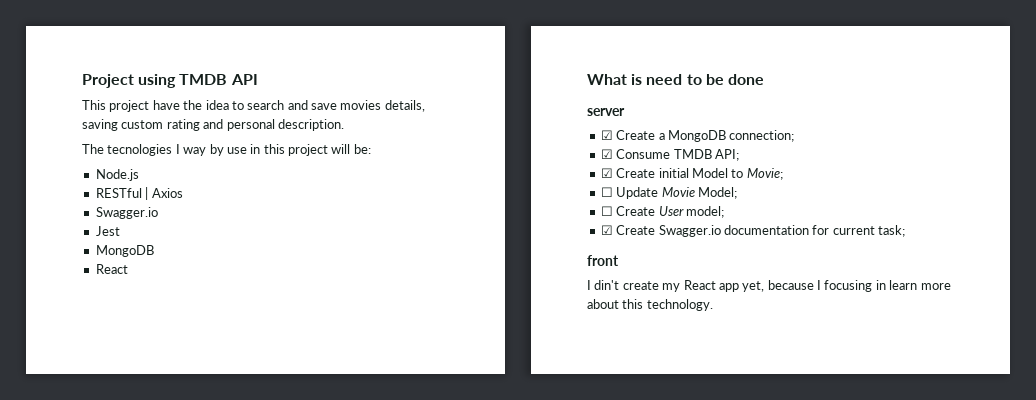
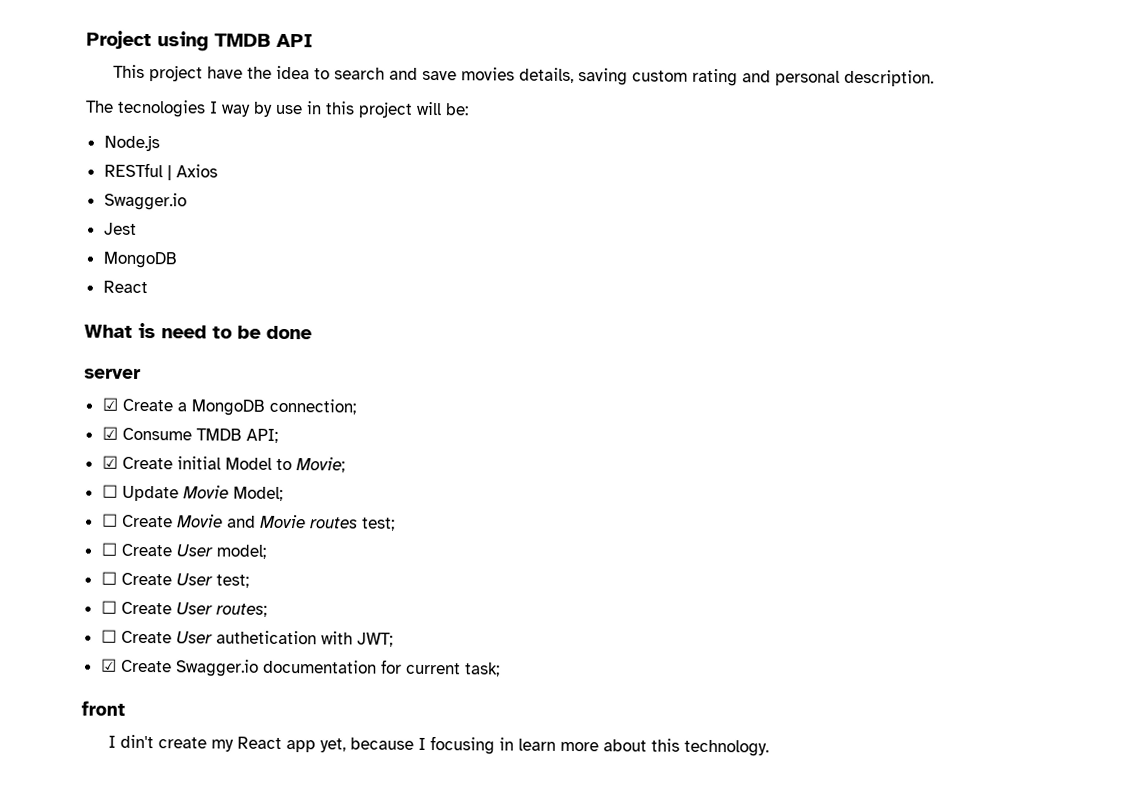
+ ☐ Create Movie and Movie routes test;
  ☐ Create User model;
+ ☐ Create User test;
+ ☐ Create User routes;
+ ☐ Create User authetication with JWT;

